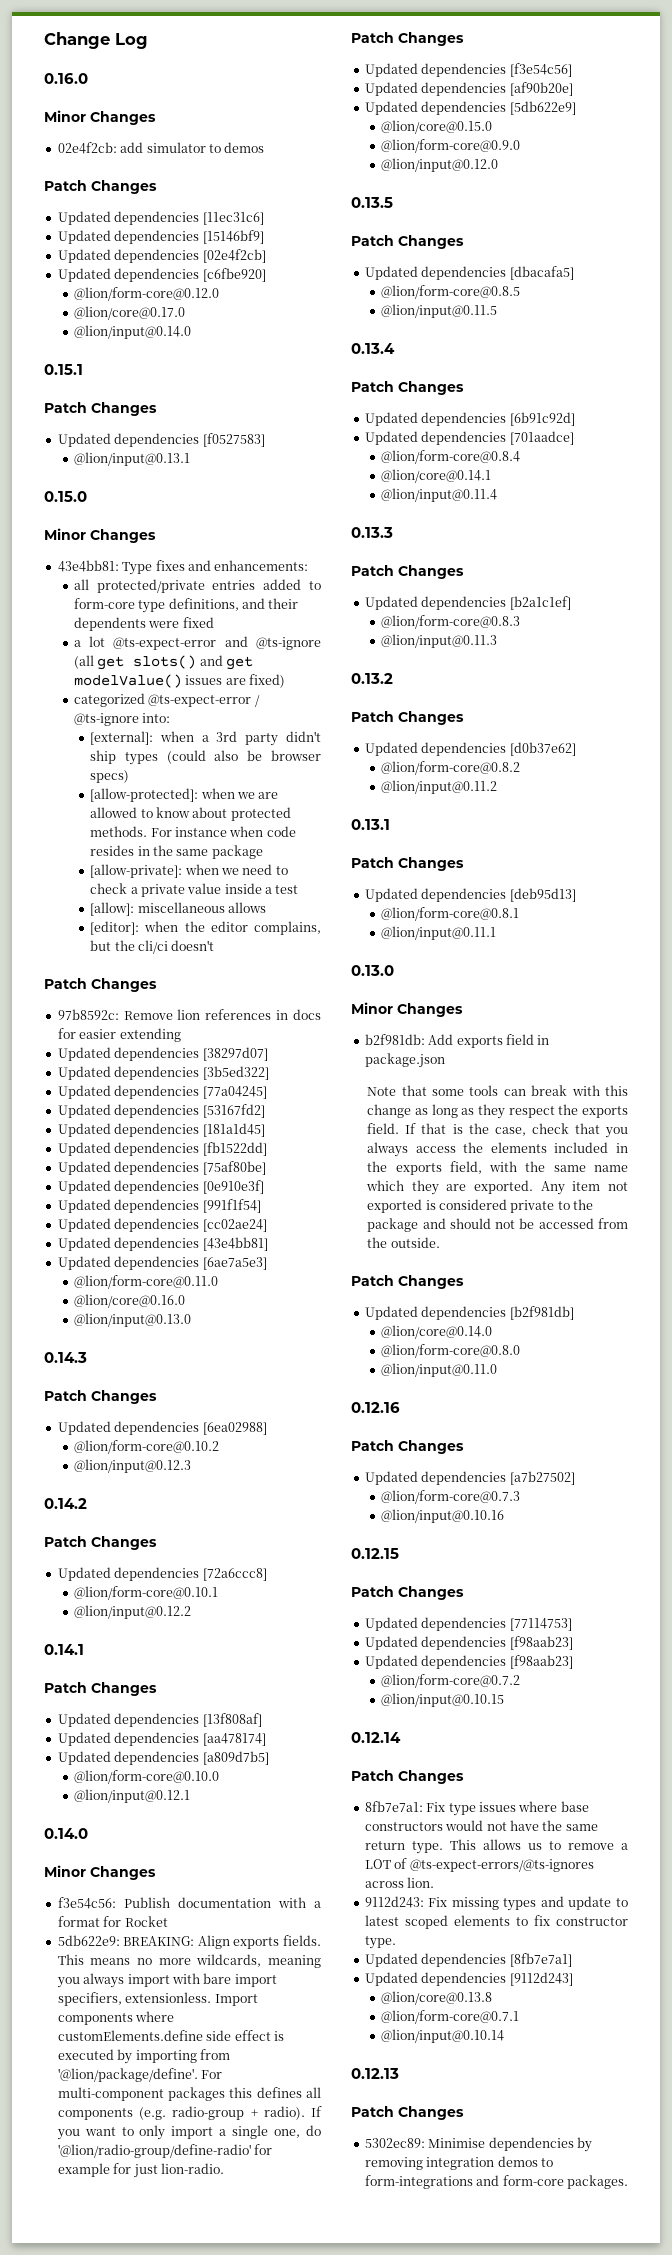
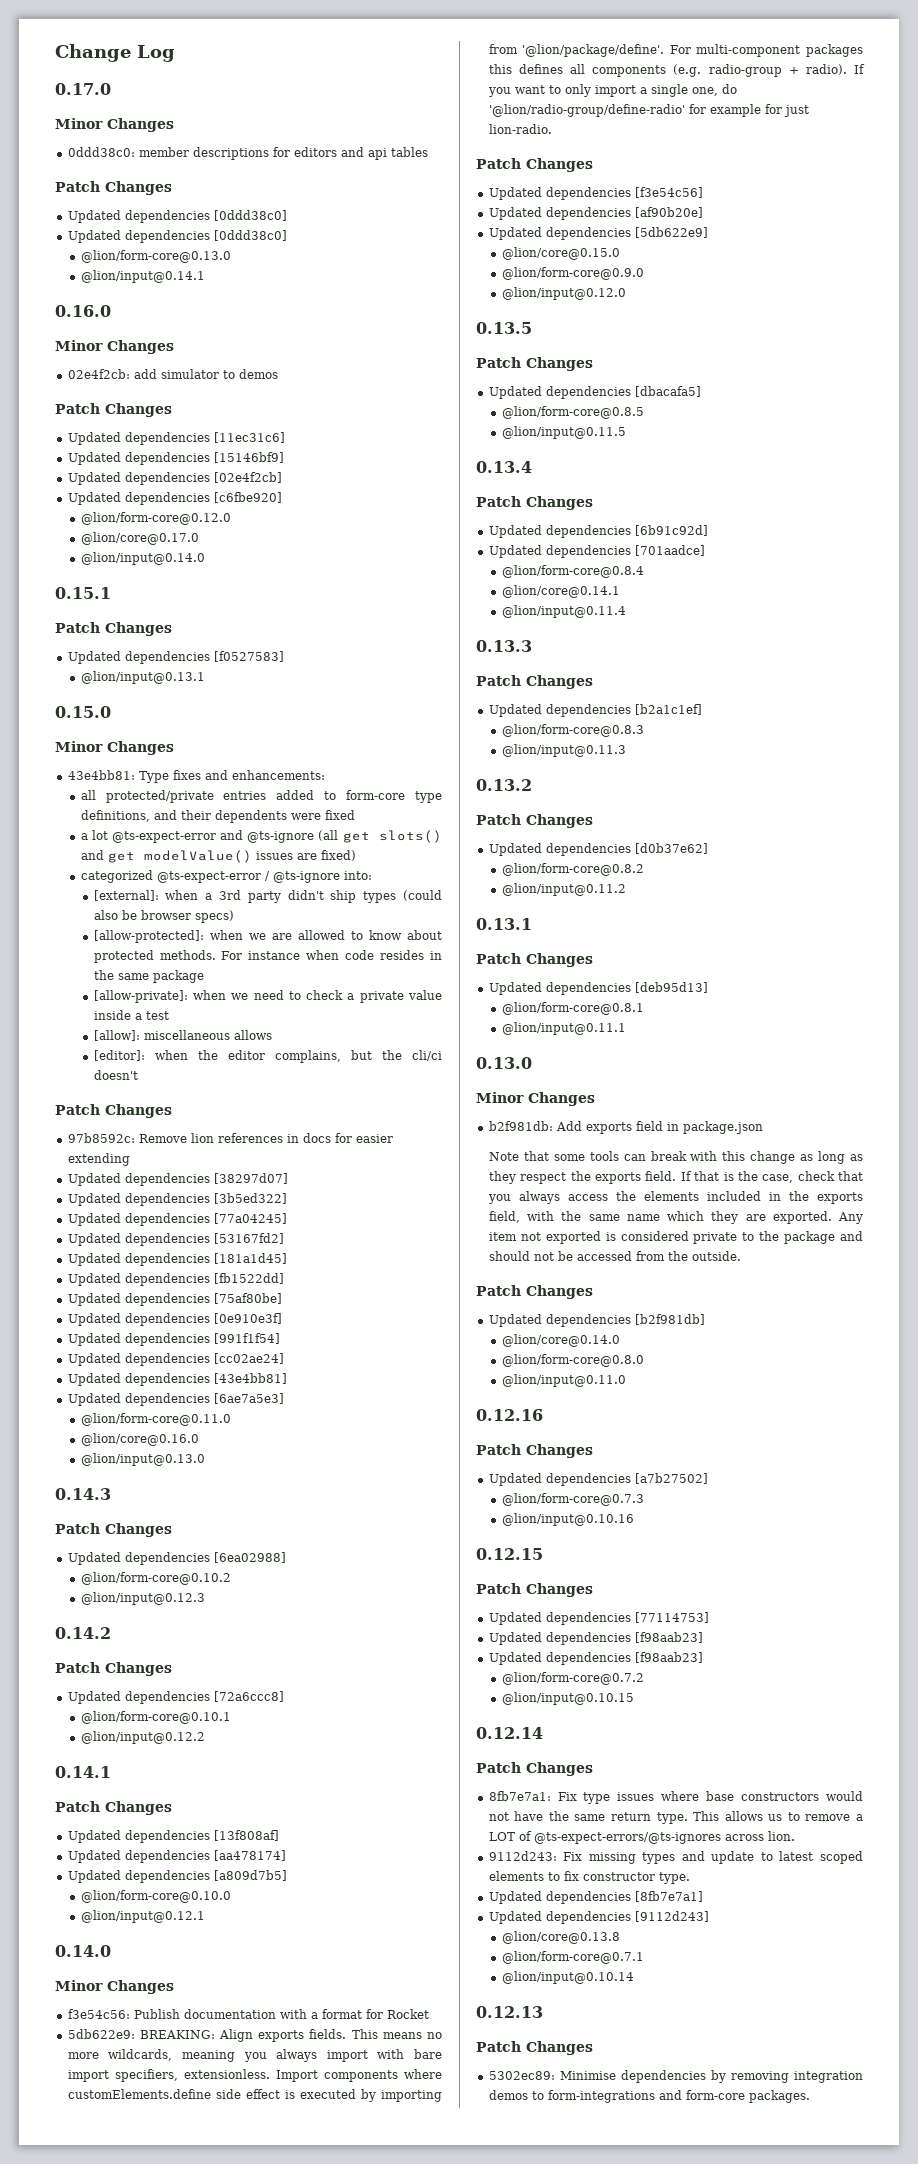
+ 0.17.0
+ Minor Changes
+ 0ddd38c0: member descriptions for editors and api tables
+ Patch Changes
+ Updated dependencies [0ddd38c0]
+ Updated dependencies [0ddd38c0]
+ @lion/form-core@0.13.0
+ @lion/input@0.14.1

